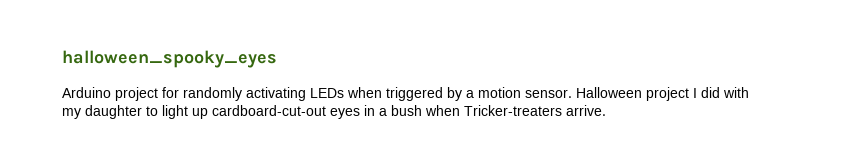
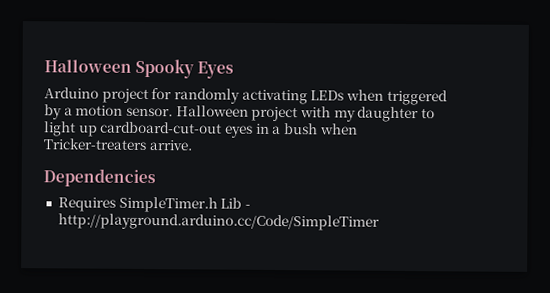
- halloween_spooky_eyes
+ Halloween Spooky Eyes
- Halloween project I did with my daughter to light up cardboard-cut-out eyes in a bush when Tricker-treaters arrive.
+ Halloween project with my daughter to light up cardboard-cut-out eyes in a bush when Tricker-treaters arrive.
+ Dependencies
+ Requires SimpleTimer.h Lib - http://playground.arduino.cc/Code/SimpleTimer

